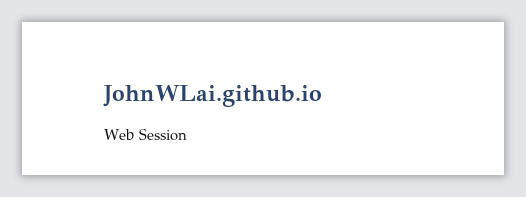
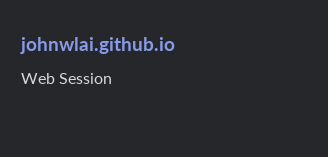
- JohnWLai.github.io
+ johnwlai.github.io

